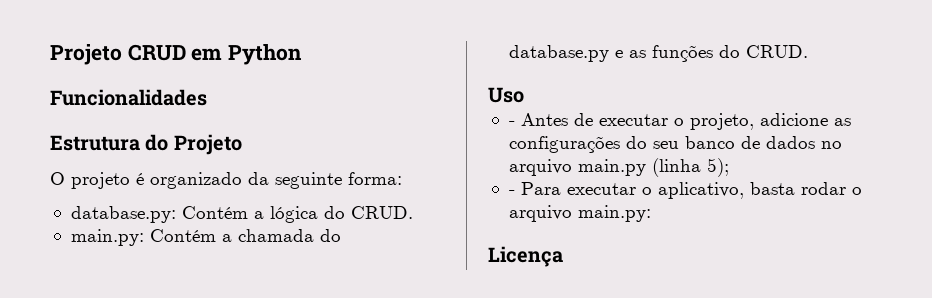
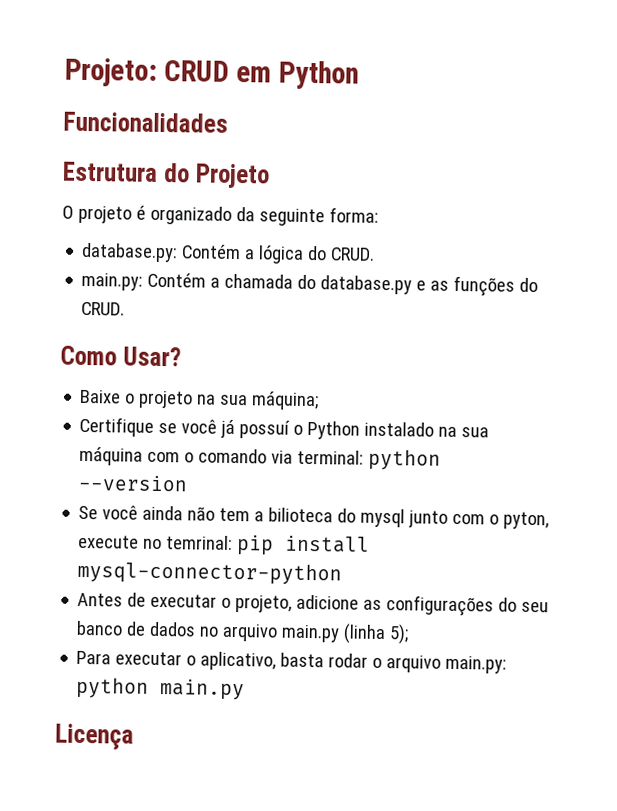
- Projeto CRUD em Python
+ Projeto: CRUD em Python
- Uso
- - Antes de executar o projeto, adicione as configurações do seu banco de dados no arquivo main.py (linha 5);
+ Como Usar?
+ Baixe o projeto na sua máquina;
+ Certifique se você já possuí o Python instalado na sua máquina com o comando via terminal: python --version
+ Se você ainda não tem a bilioteca do mysql junto com o pyton, execute no temrinal: pip install mysql-connector-python
+ Antes de executar o projeto, adicione as configurações do seu banco de dados no arquivo main.py (linha 5);
- - Para executar o aplicativo, basta rodar o arquivo main.py:
+ Para executar o aplicativo, basta rodar o arquivo main.py: python main.py

